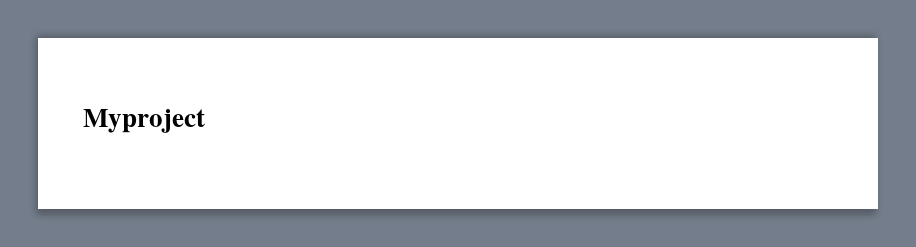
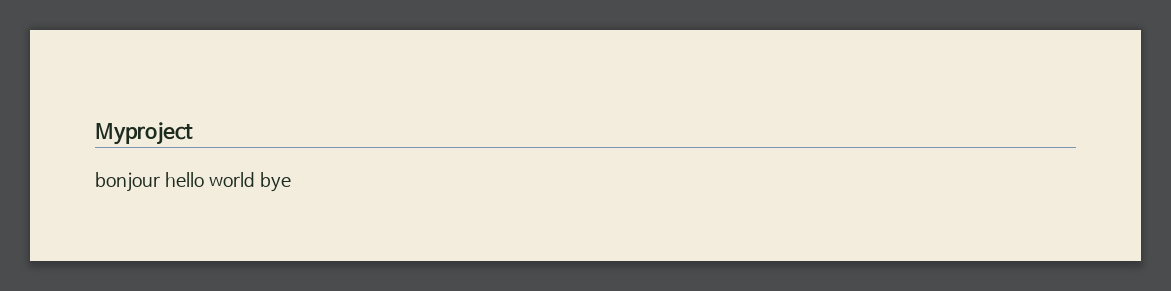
+ bonjour hello world bye

